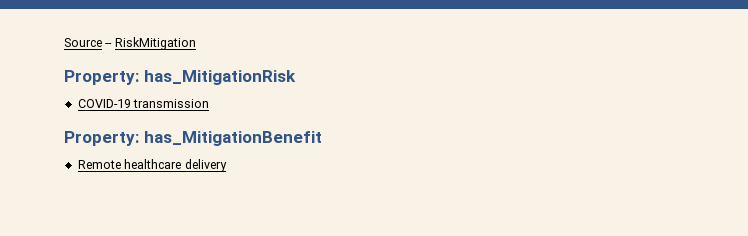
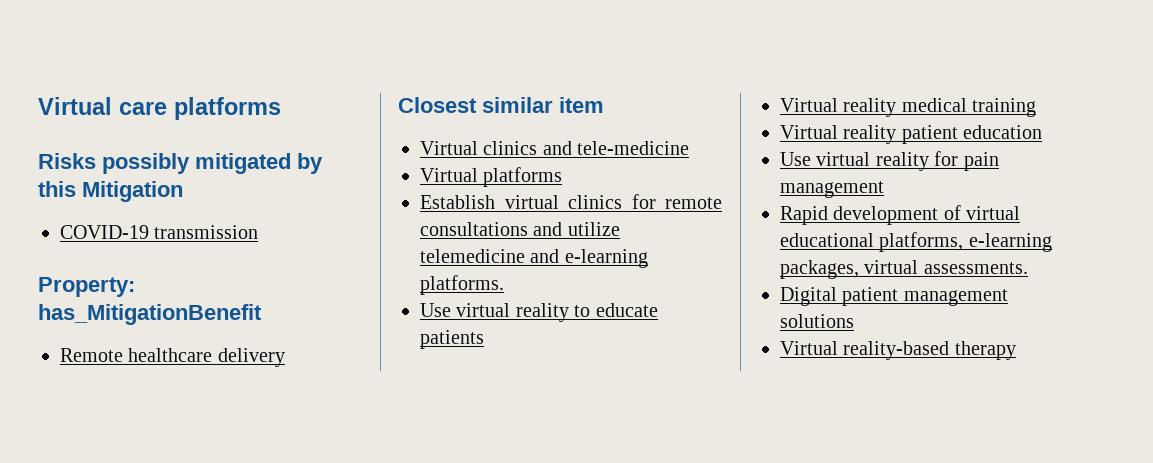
- Source -- RiskMitigation
- Property: has_MitigationRisk
+ Virtual care platforms
+ Risks possibly mitigated by this Mitigation
+ Closest similar item
+ Virtual clinics and tele-medicine
+ Virtual platforms
+ Establish virtual clinics for remote consultations and utilize telemedicine and e-learning platforms.
+ Use virtual reality to educate patients
+ Virtual reality medical training
+ Virtual reality patient education
+ Use virtual reality for pain management
+ Rapid development of virtual educational platforms, e-learning packages, virtual assessments.
+ Digital patient management solutions
+ Virtual reality-based therapy

